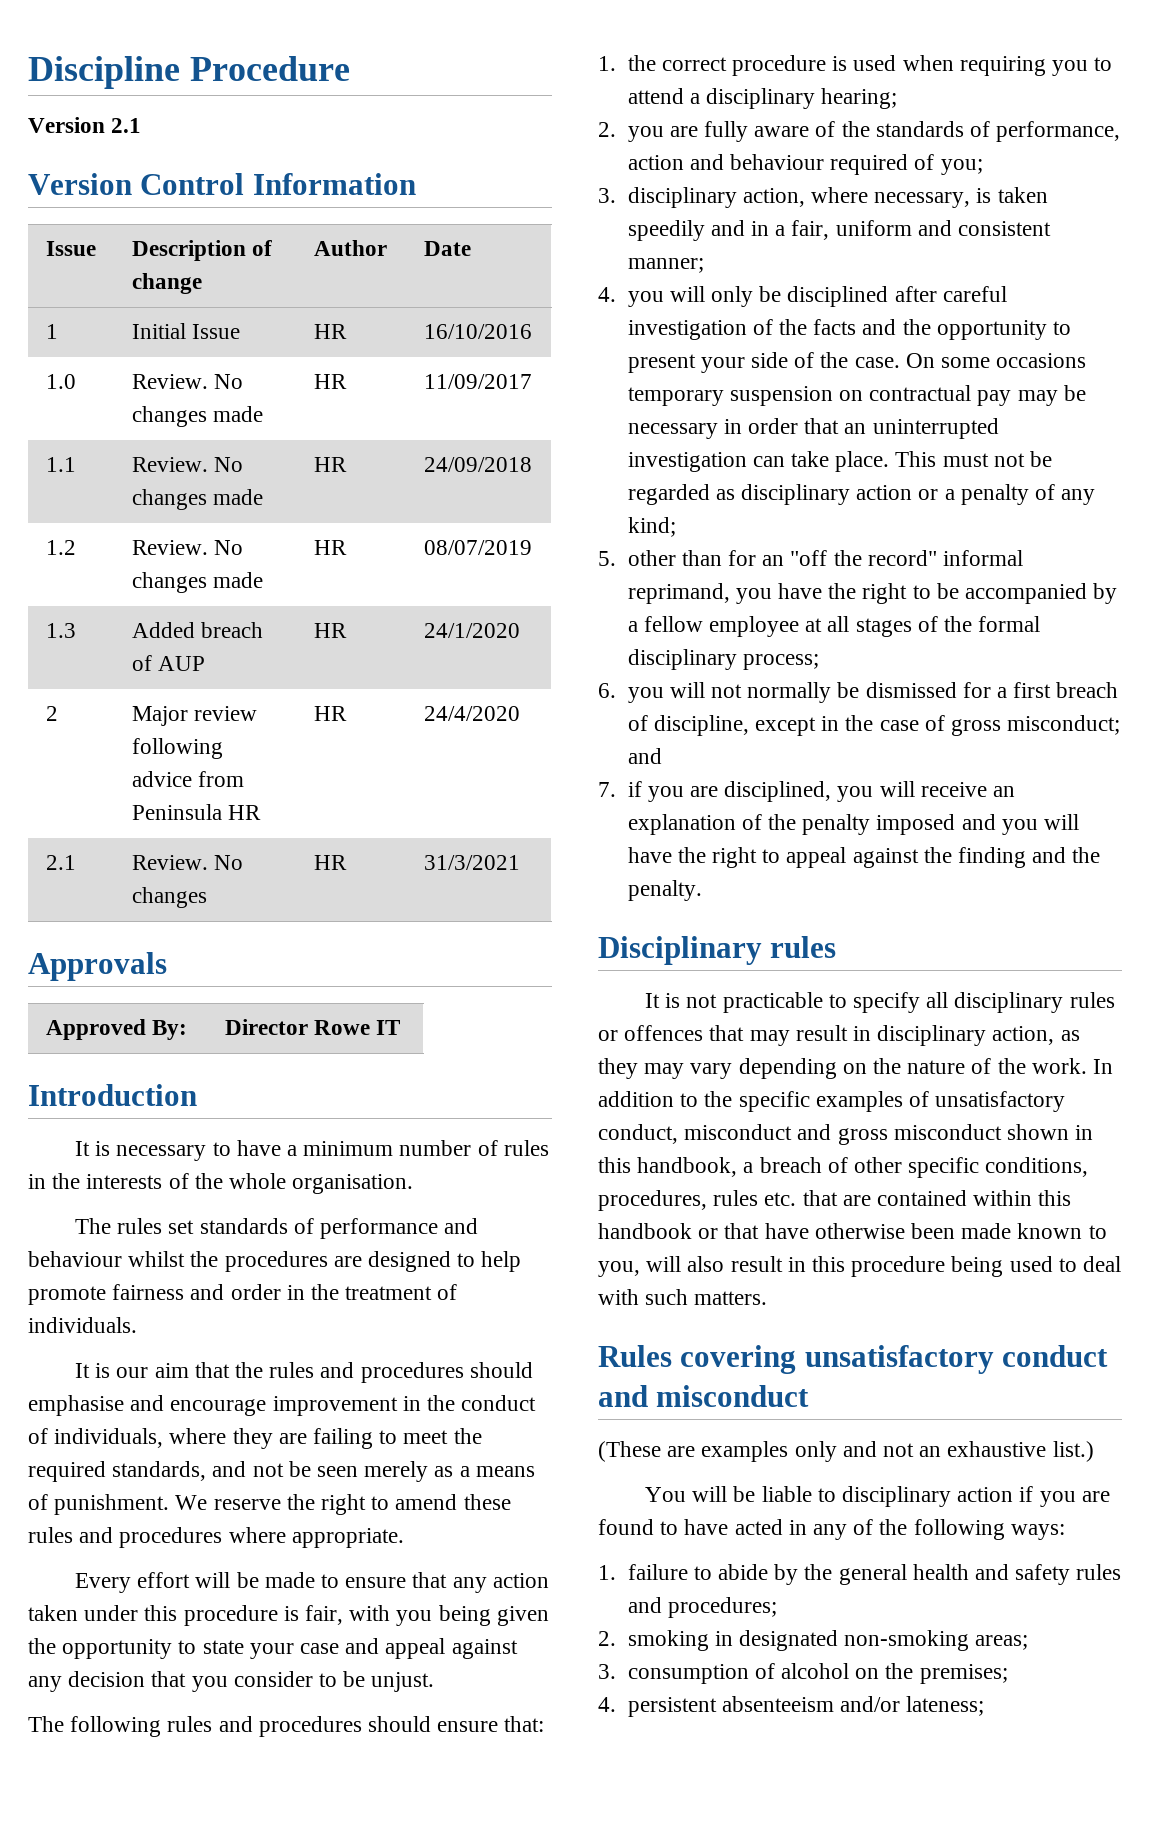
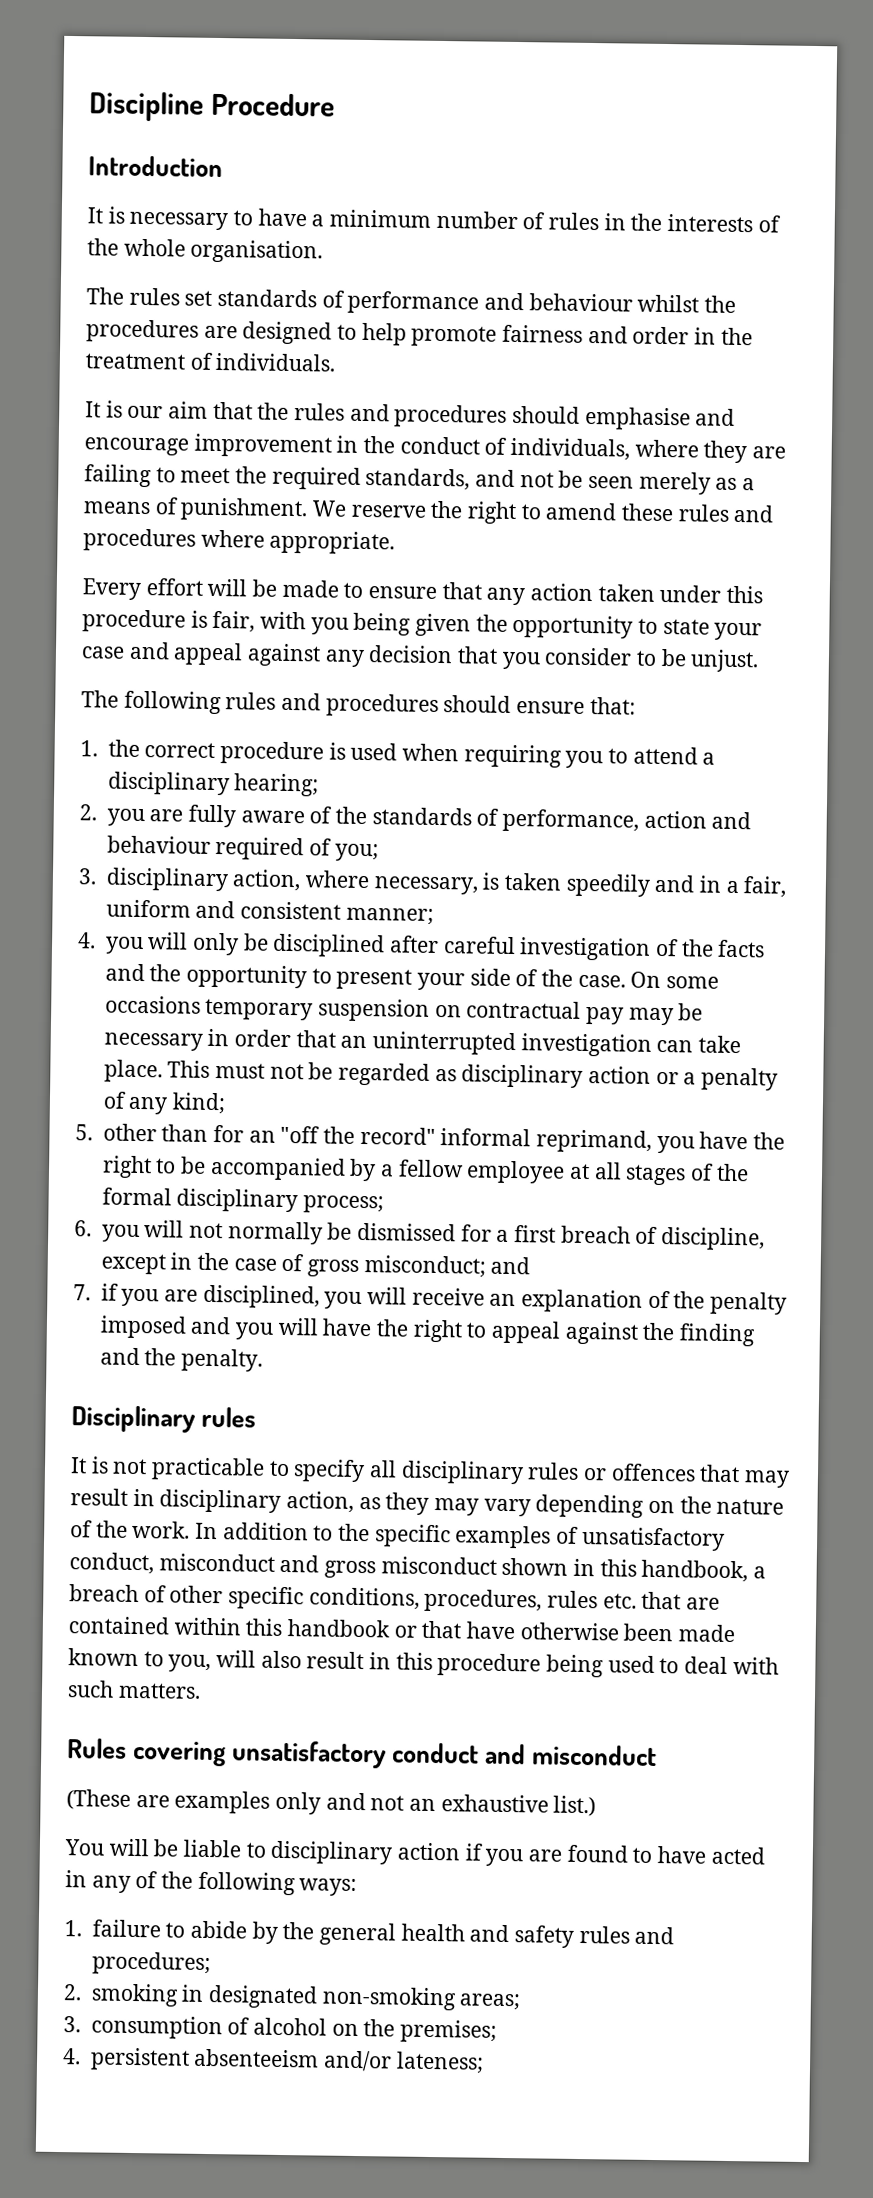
- Version 2.1
- Version Control Information
- Issue | Description of change | Author | Date
- 1 | Initial Issue | HR | 16/10/2016
- 1.0 | Review. No changes made | HR | 11/09/2017
- 1.1 | Review. No changes made | HR | 24/09/2018
- 1.2 | Review. No changes made | HR | 08/07/2019
- 1.3 | Added breach of AUP | HR | 24/1/2020
- 2 | Major review following advice from Peninsula HR | HR | 24/4/2020
- 2.1 | Review. No changes | HR | 31/3/2021
- Approvals
- Approved By: | Director Rowe IT

